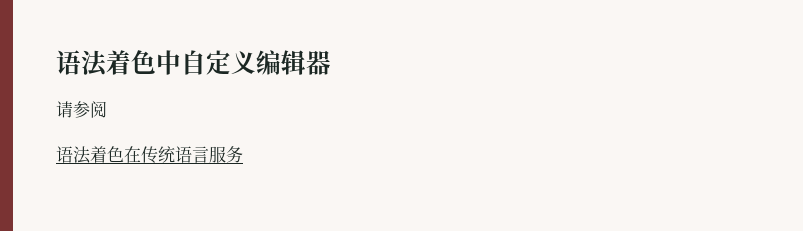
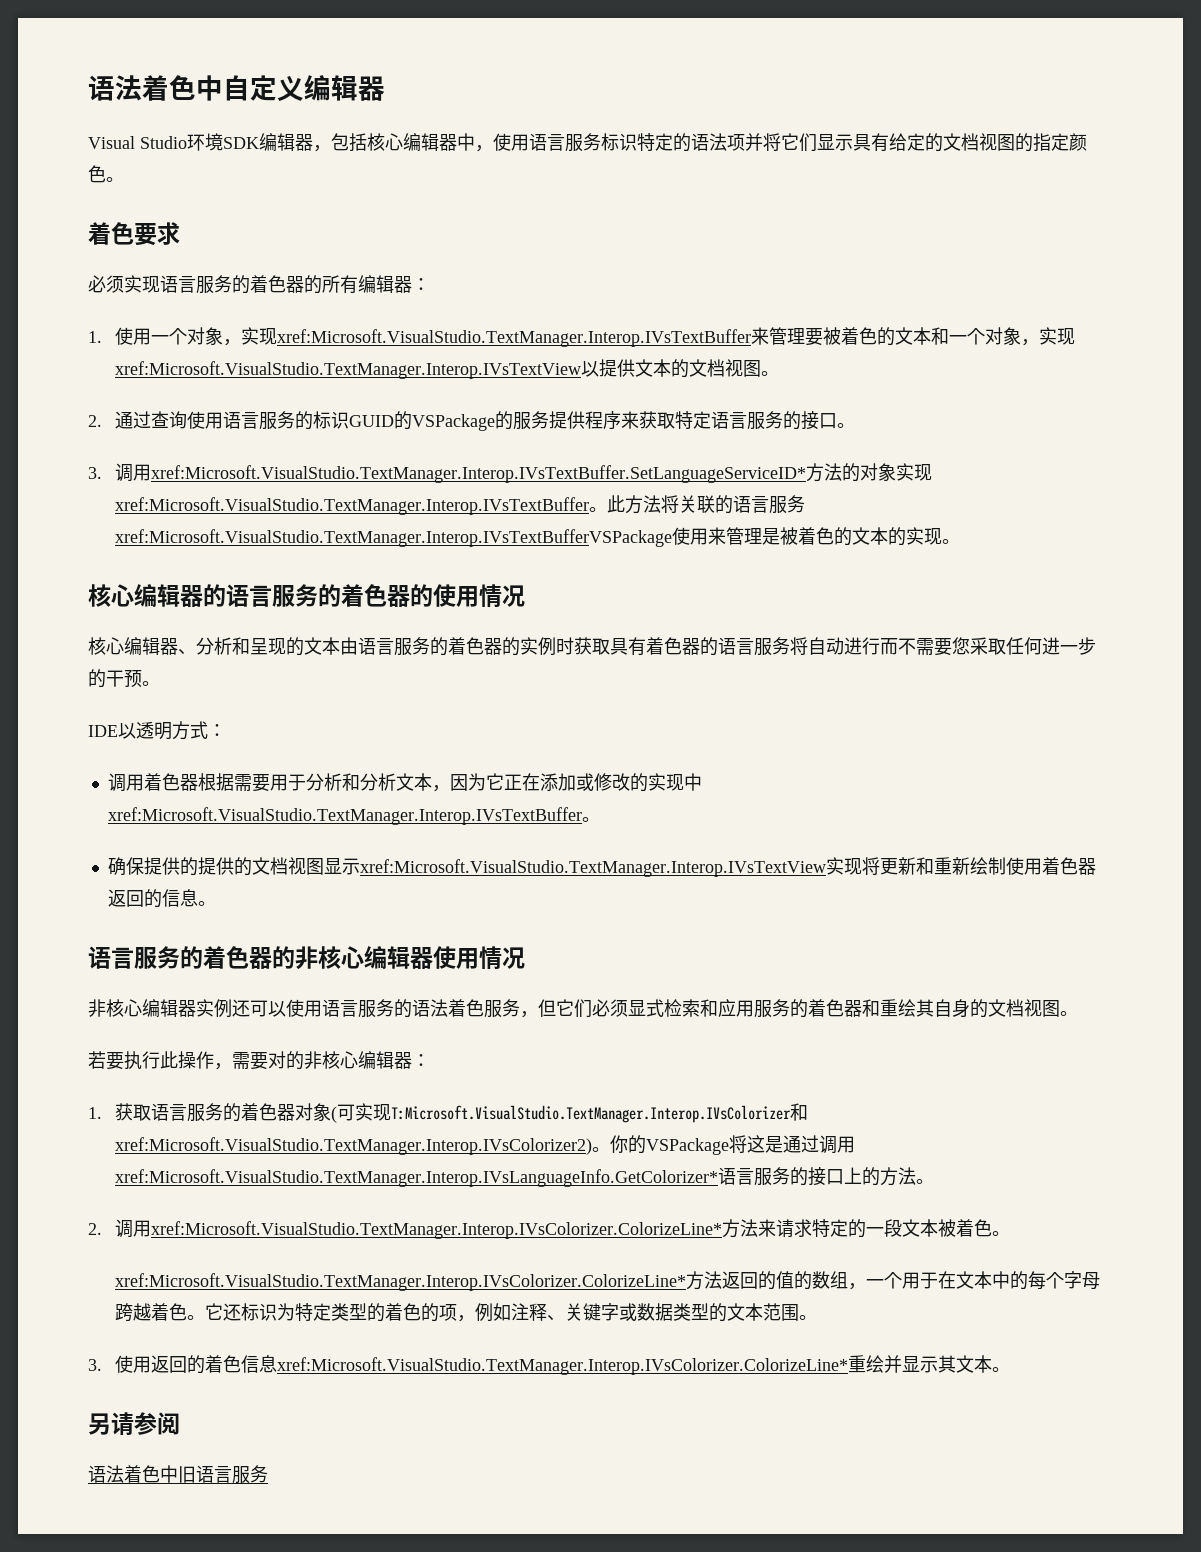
- 请参阅
+ Visual Studio环境SDK编辑器，包括核心编辑器中，使用语言服务标识特定的语法项并将它们显示具有给定的文档视图的指定颜色。
+ 着色要求
+ 必须实现语言服务的着色器的所有编辑器：
+ 1.使用一个对象，实现xref:Microsoft.VisualStudio.TextManager.Interop.IVsTextBuffer来管理要被着色的文本和一个对象，实现xref:Microsoft.VisualStudio.TextManager.Interop.IVsTextView以提供文本的文档视图。
+ 2.通过查询使用语言服务的标识GUID的VSPackage的服务提供程序来获取特定语言服务的接口。
+ 3.调用xref:Microsoft.VisualStudio.TextManager.Interop.IVsTextBuffer.SetLanguageServiceID*方法的对象实现xref:Microsoft.VisualStudio.TextManager.Interop.IVsTextBuffer。此方法将关联的语言服务xref:Microsoft.VisualStudio.TextManager.Interop.IVsTextBufferVSPackage使用来管理是被着色的文本的实现。
+ 核心编辑器的语言服务的着色器的使用情况
+ 核心编辑器、分析和呈现的文本由语言服务的着色器的实例时获取具有着色器的语言服务将自动进行而不需要您采取任何进一步的干预。
+ IDE以透明方式：
+ 调用着色器根据需要用于分析和分析文本，因为它正在添加或修改的实现中xref:Microsoft.VisualStudio.TextManager.Interop.IVsTextBuffer。
+ 确保提供的提供的文档视图显示xref:Microsoft.VisualStudio.TextManager.Interop.IVsTextView实现将更新和重新绘制使用着色器返回的信息。
+ 语言服务的着色器的非核心编辑器使用情况
+ 非核心编辑器实例还可以使用语言服务的语法着色服务，但它们必须显式检索和应用服务的着色器和重绘其自身的文档视图。
+ 若要执行此操作，需要对的非核心编辑器：
+ 1.获取语言服务的着色器对象(可实现T:Microsoft.VisualStudio.TextManager.Interop.IVsColorizer和xref:Microsoft.VisualStudio.TextManager.Interop.IVsColorizer2)。你的VSPackage将这是通过调用xref:Microsoft.VisualStudio.TextManager.Interop.IVsLanguageInfo.GetColorizer*语言服务的接口上的方法。
+ 2.调用xref:Microsoft.VisualStudio.TextManager.Interop.IVsColorizer.ColorizeLine*方法来请求特定的一段文本被着色。
+ xref:Microsoft.VisualStudio.TextManager.Interop.IVsColorizer.ColorizeLine*方法返回的值的数组，一个用于在文本中的每个字母跨越着色。它还标识为特定类型的着色的项，例如注释、关键字或数据类型的文本范围。
+ 3.使用返回的着色信息xref:Microsoft.VisualStudio.TextManager.Interop.IVsColorizer.ColorizeLine*重绘并显示其文本。
+ 另请参阅
- 语法着色在传统语言服务
+ 语法着色中旧语言服务

